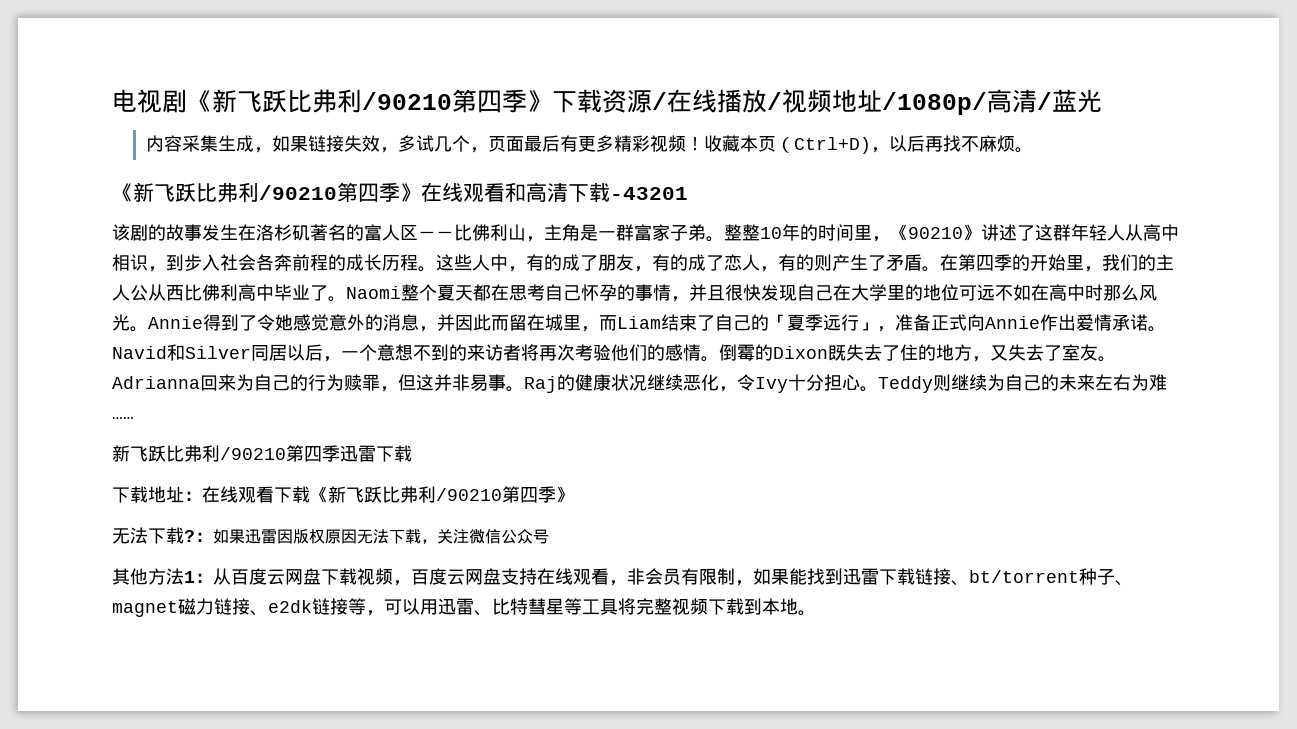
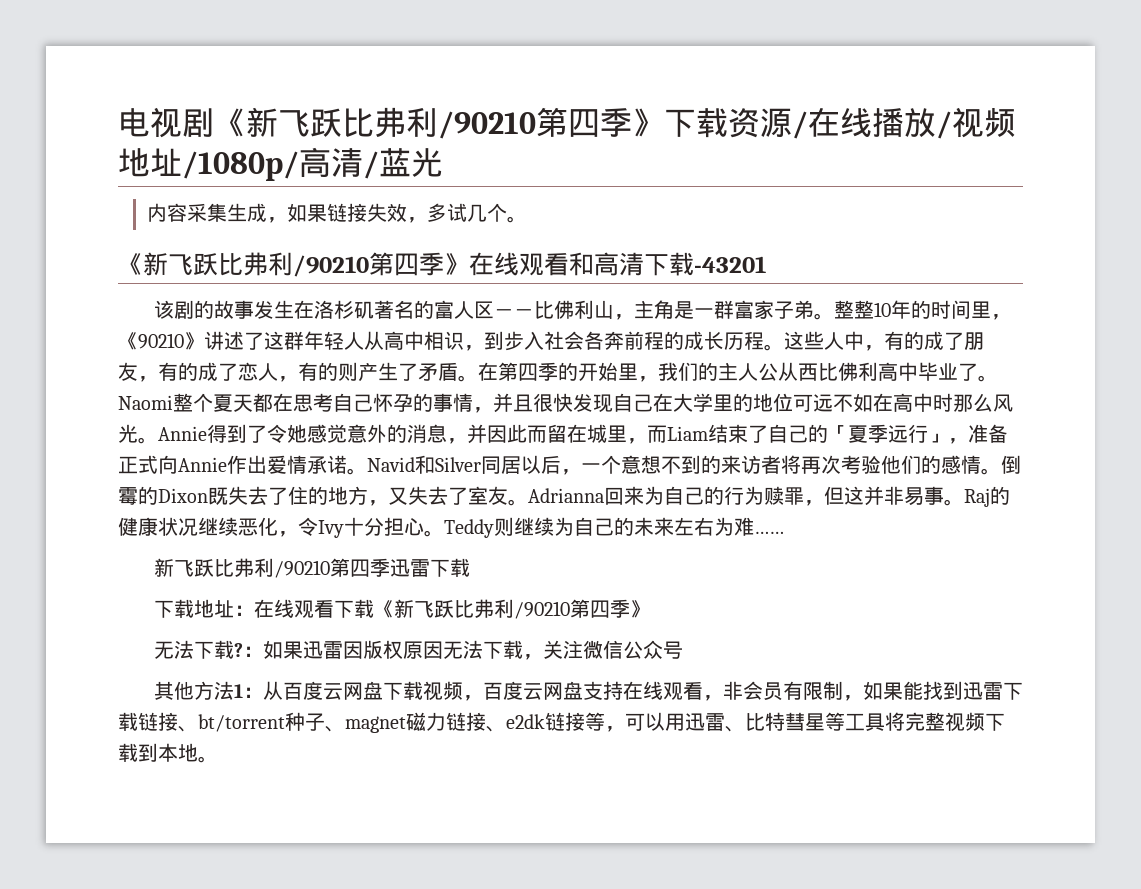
- 内容采集生成，如果链接失效，多试几个，页面最后有更多精彩视频！收藏本页（Ctrl+D)，以后再找不麻烦。
+ 内容采集生成，如果链接失效，多试几个。

